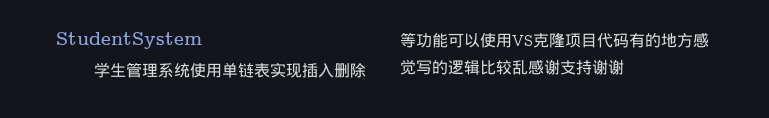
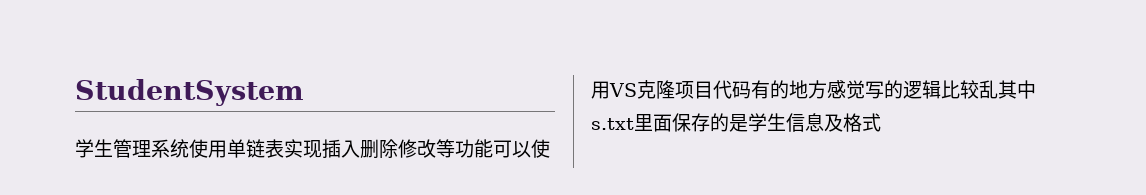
- 学生管理系统使用单链表实现插入删除等功能可以使用VS克隆项目代码有的地方感觉写的逻辑比较乱感谢支持谢谢
+ 学生管理系统使用单链表实现插入删除修改等功能可以使用VS克隆项目代码有的地方感觉写的逻辑比较乱其中s.txt里面保存的是学生信息及格式

